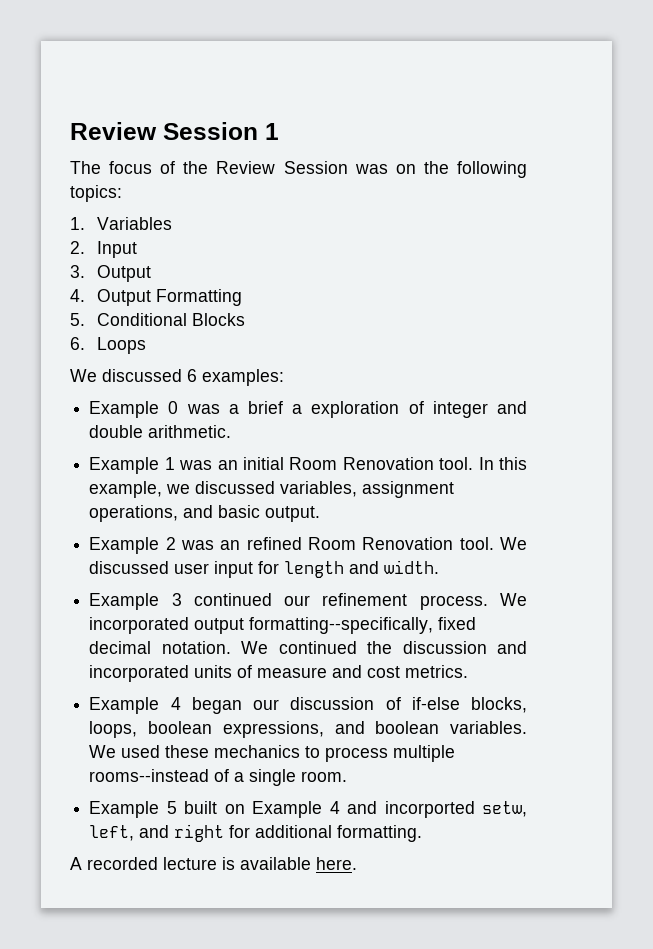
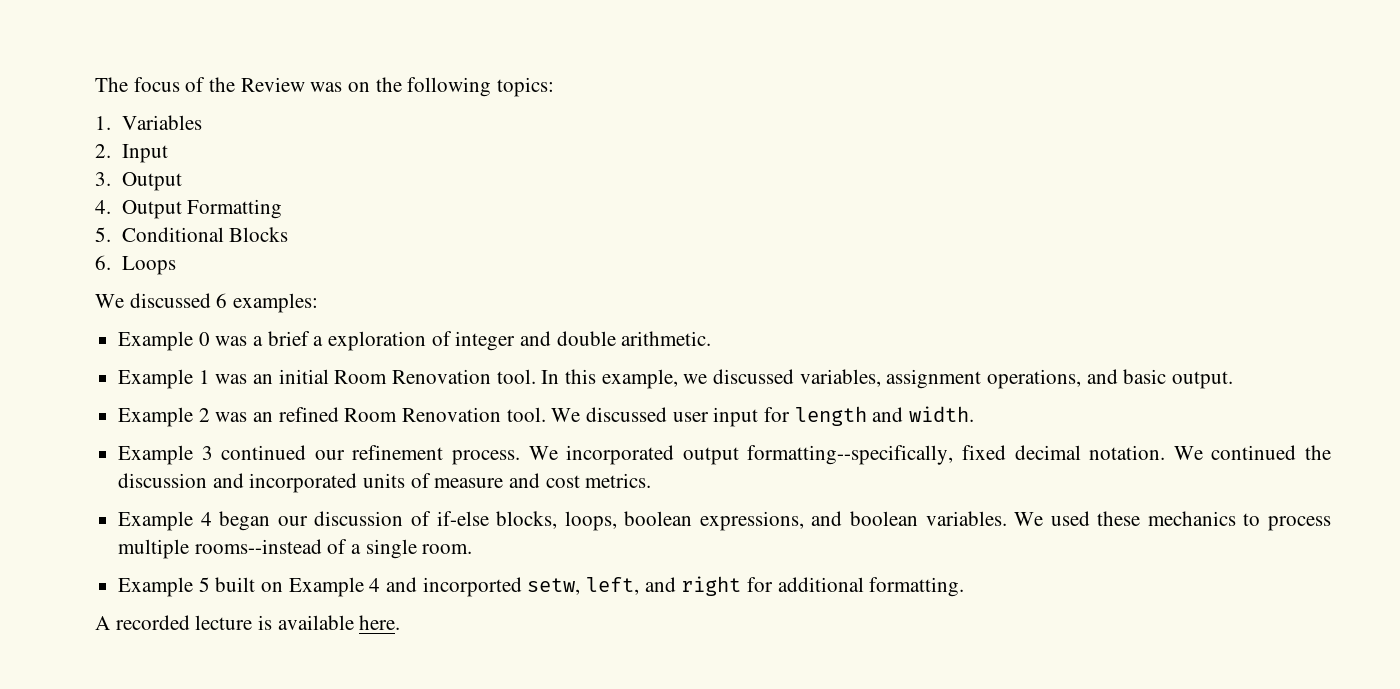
- Review Session 1
- The focus of the Review Session was on the following topics:
+ The focus of the Review was on the following topics:

